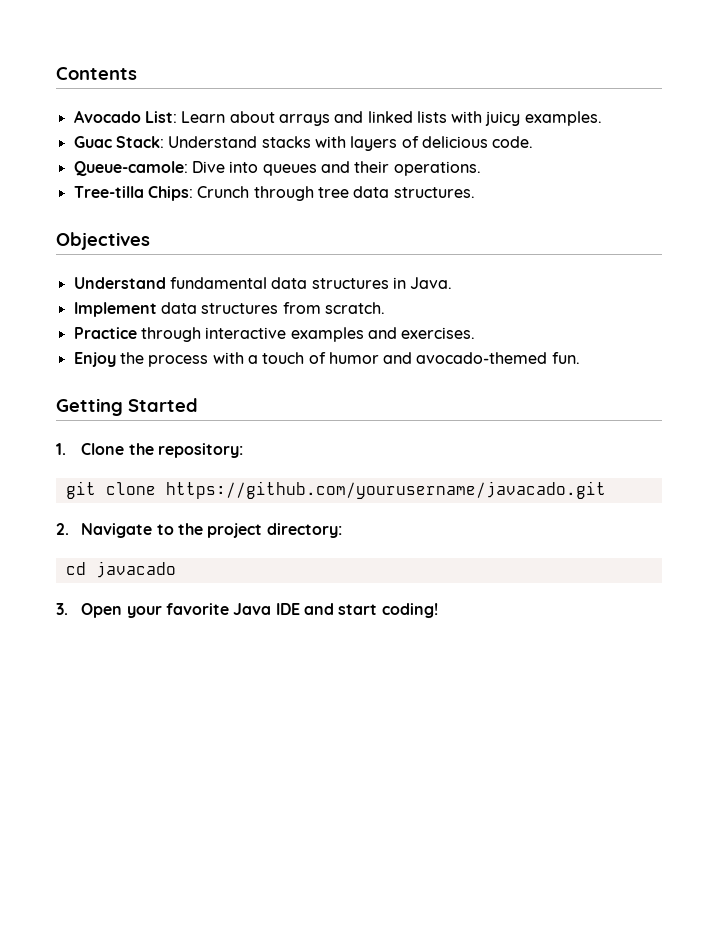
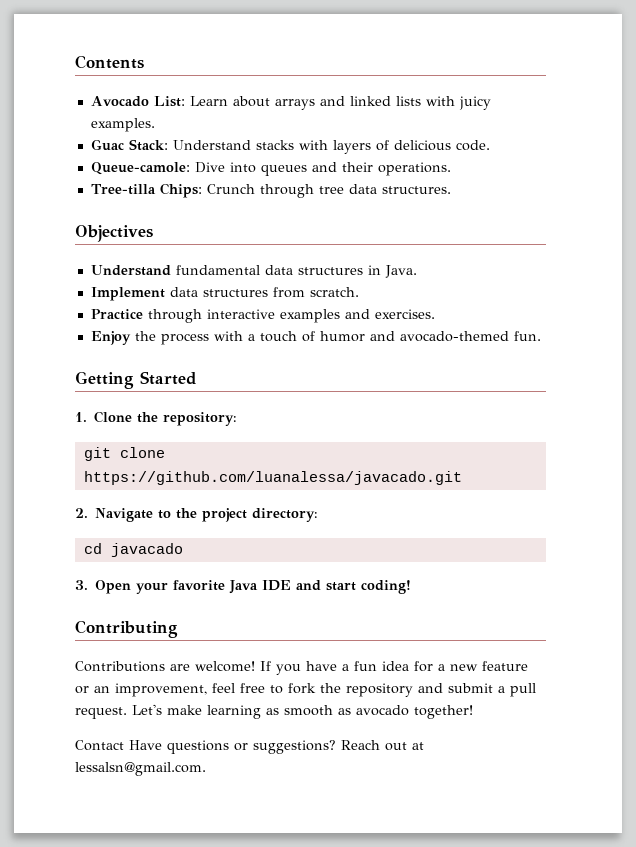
- git clone https://github.com/yourusername/javacado.git
+ git clone https://github.com/luanalessa/javacado.git
+ Contributing
+ Contributions are welcome! If you have a fun idea for a new feature or an improvement, feel free to fork the repository and submit a pull request. Let's make learning as smooth as avocado together!
+ Contact Have questions or suggestions? Reach out at lessalsn@gmail.com.

